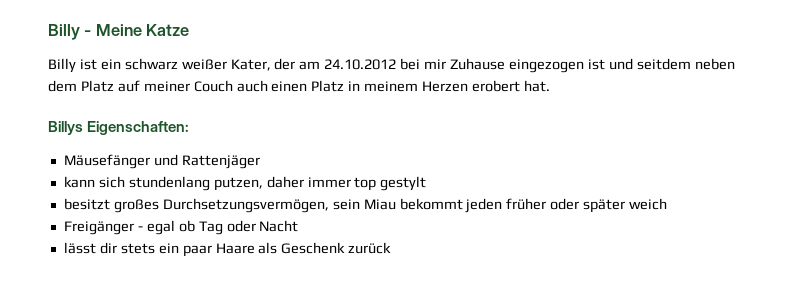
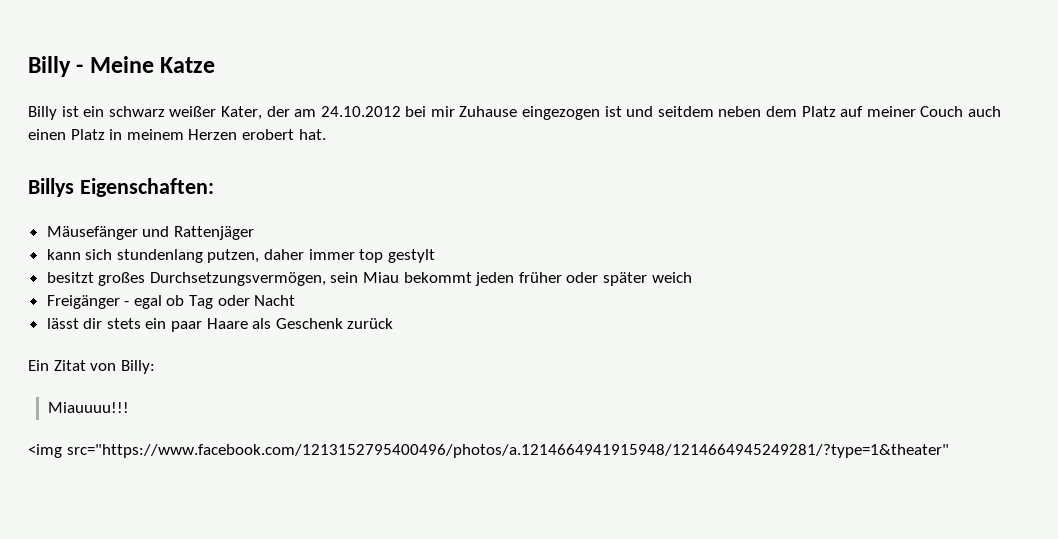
+ Ein Zitat von Billy:
+ Miauuuu!!!
+ <img src="https://www.facebook.com/1213152795400496/photos/a.1214664941915948/1214664945249281/?type=1&theater"

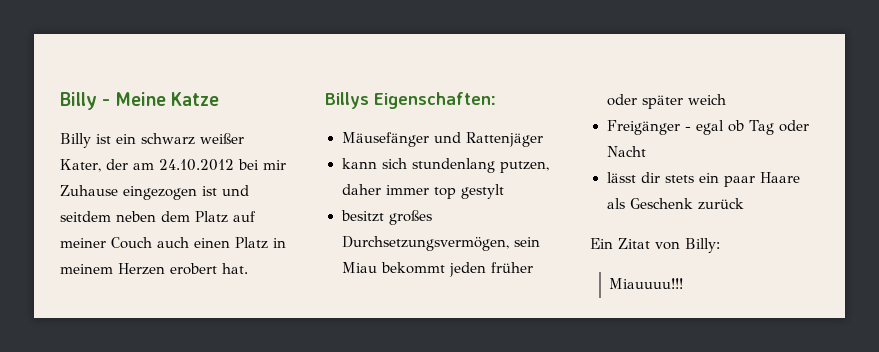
- <img src="https://www.facebook.com/1213152795400496/photos/a.1214664941915948/1214664945249281/?type=1&theater"

